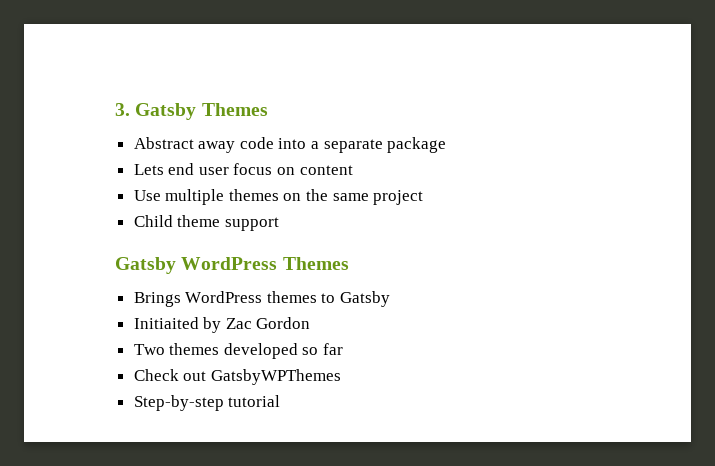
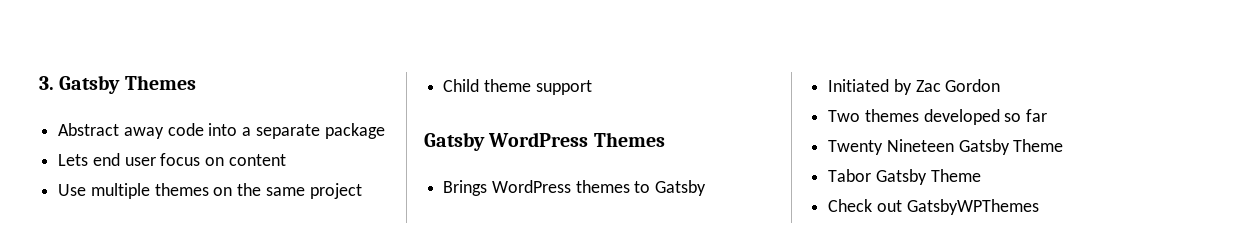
- Initiaited by Zac Gordon
+ Initiated by Zac Gordon
+ Twenty Nineteen Gatsby Theme
+ Tabor Gatsby Theme
- Step-by-step tutorial

